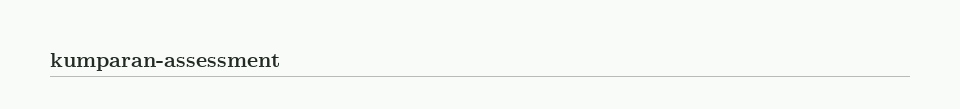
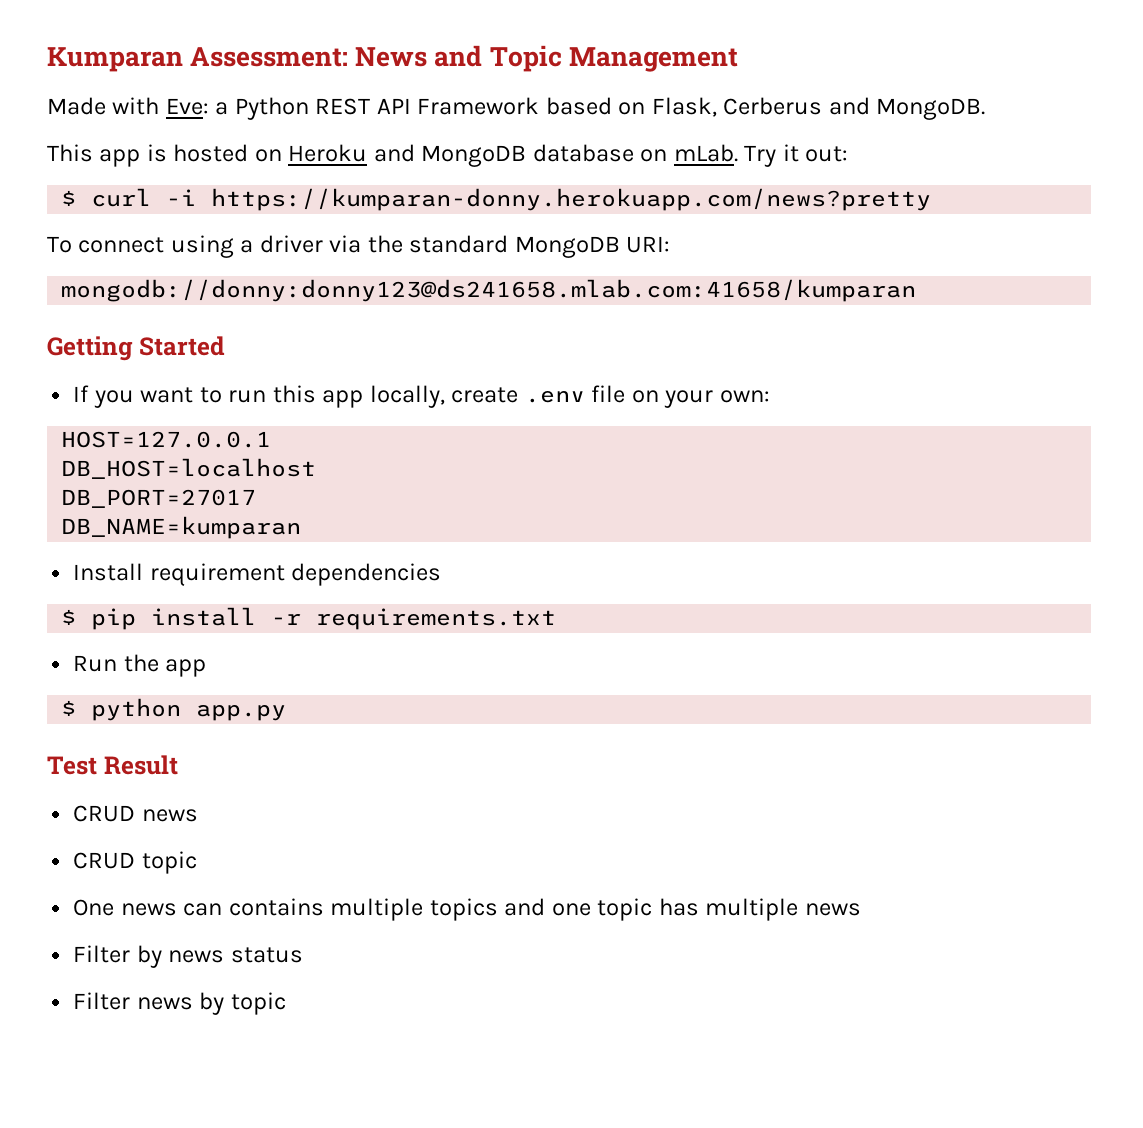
- kumparan-assessment
+ Kumparan Assessment: News and Topic Management
+ Made with Eve: a Python REST API Framework based on Flask, Cerberus and MongoDB.
+ This app is hosted on Heroku and MongoDB database on mLab. Try it out:
+ $ curl -i https://kumparan-donny.herokuapp.com/news?pretty
+ To connect using a driver via the standard MongoDB URI:
+ mongodb://donny:donny123@ds241658.mlab.com:41658/kumparan
+ Getting Started
+ If you want to run this app locally, create .env file on your own:
+ HOST=127.0.0.1
+ DB_HOST=localhost
+ DB_PORT=27017
+ DB_NAME=kumparan
+ Install requirement dependencies
+ $ pip install -r requirements.txt
+ Run the app
+ $ python app.py
+ Test Result
+ CRUD news
+ CRUD topic
+ One news can contains multiple topics and one topic has multiple news
+ Filter by news status
+ Filter news by topic

